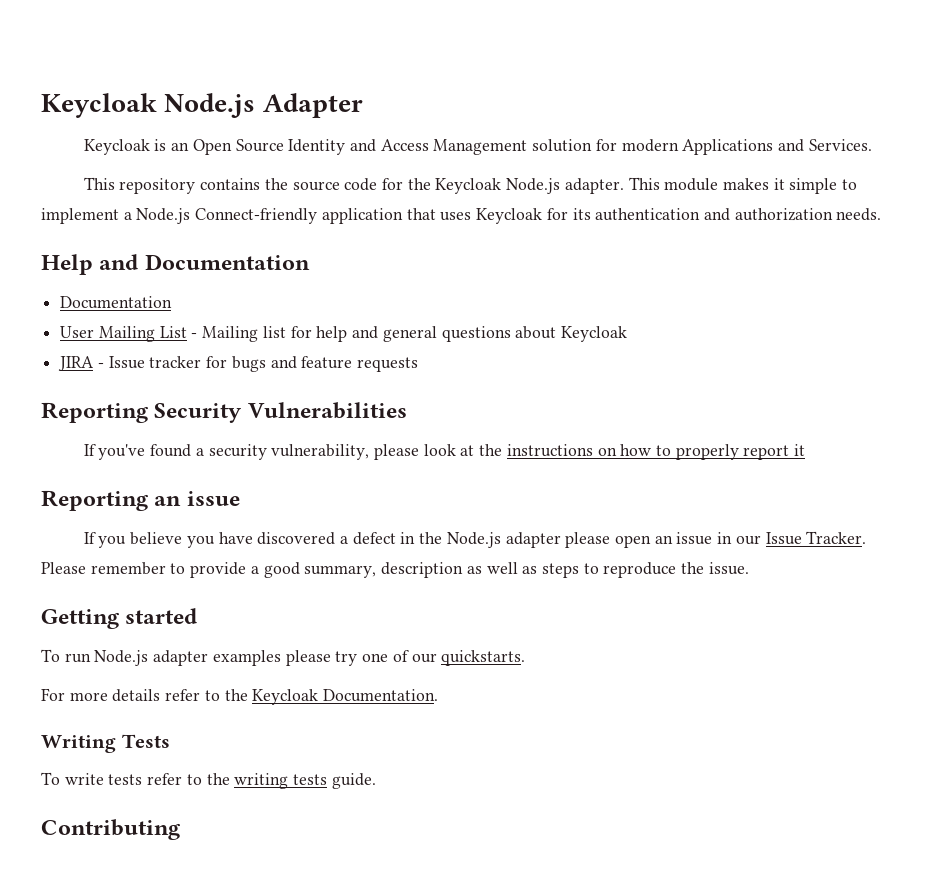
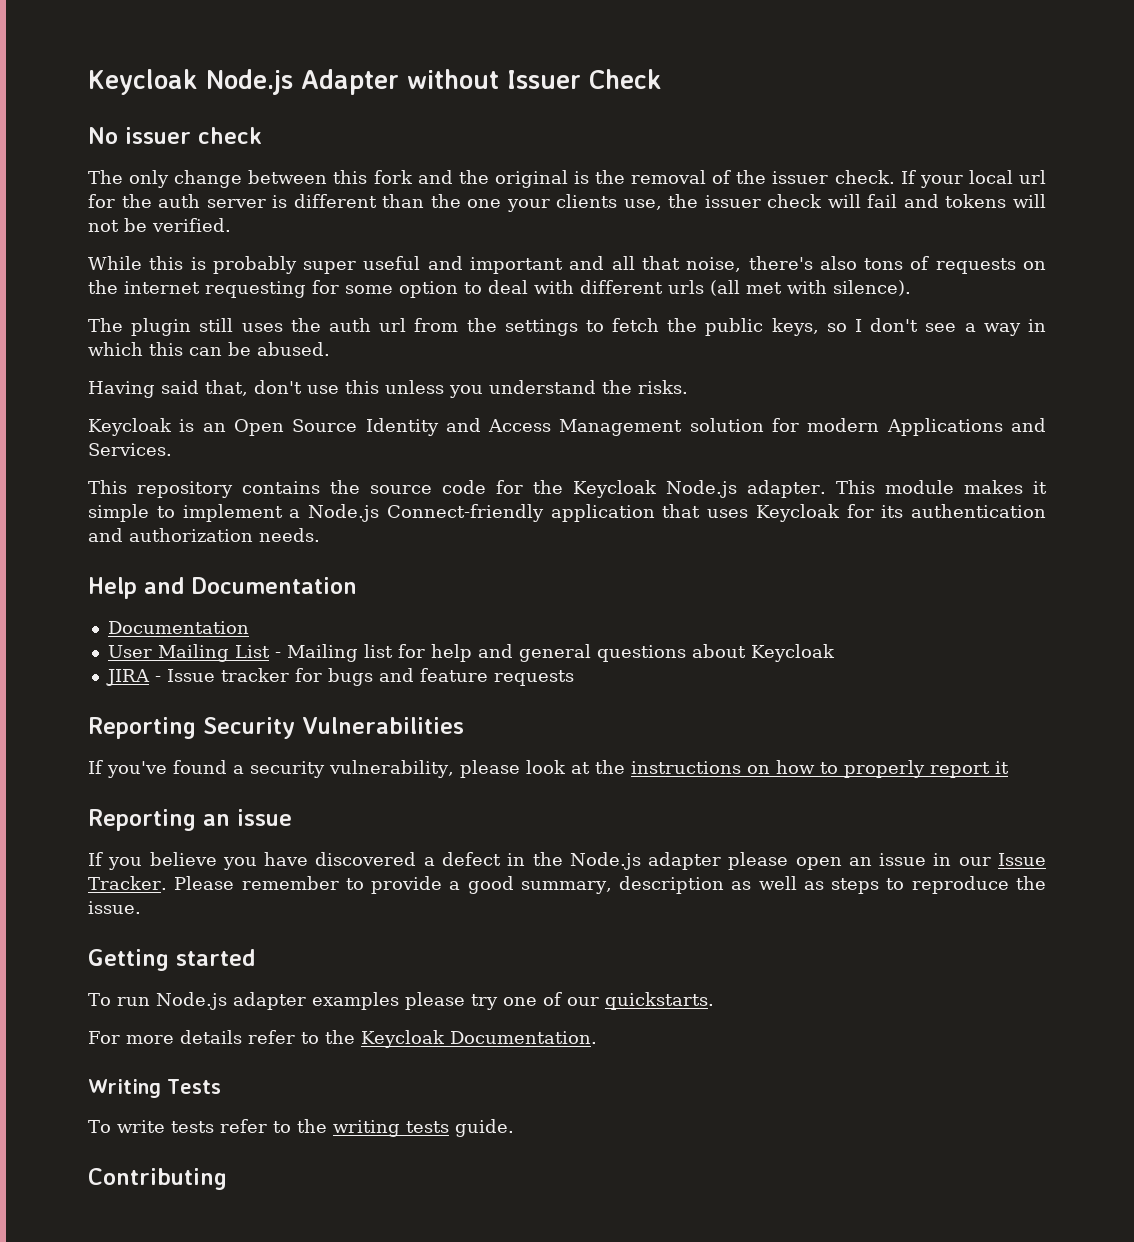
- Keycloak Node.js Adapter
+ Keycloak Node.js Adapter without Issuer Check
+ No issuer check
+ The only change between this fork and the original is the removal of the issuer check. If your local url for the auth server is different than the one your clients use, the issuer check will fail and tokens will not be verified.
+ While this is probably super useful and important and all that noise, there's also tons of requests on the internet requesting for some option to deal with different urls (all met with silence).
+ The plugin still uses the auth url from the settings to fetch the public keys, so I don't see a way in which this can be abused.
+ Having said that, don't use this unless you understand the risks.

